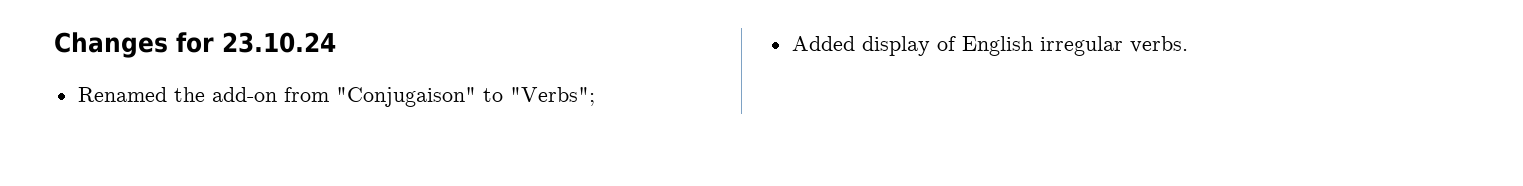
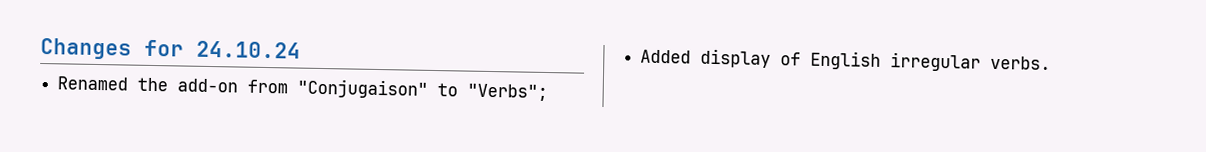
- Changes for 23.10.24
+ Changes for 24.10.24

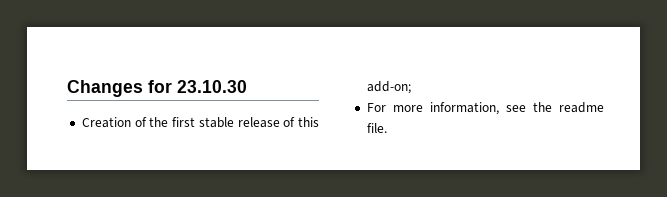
- Changes for 24.10.24
- Renamed the add-on from "Conjugaison" to "Verbs";
- Added display of English irregular verbs.
+ Changes for 23.10.30
+ Creation of the first stable release of this add-on;
+ For more information, see the readme file.

